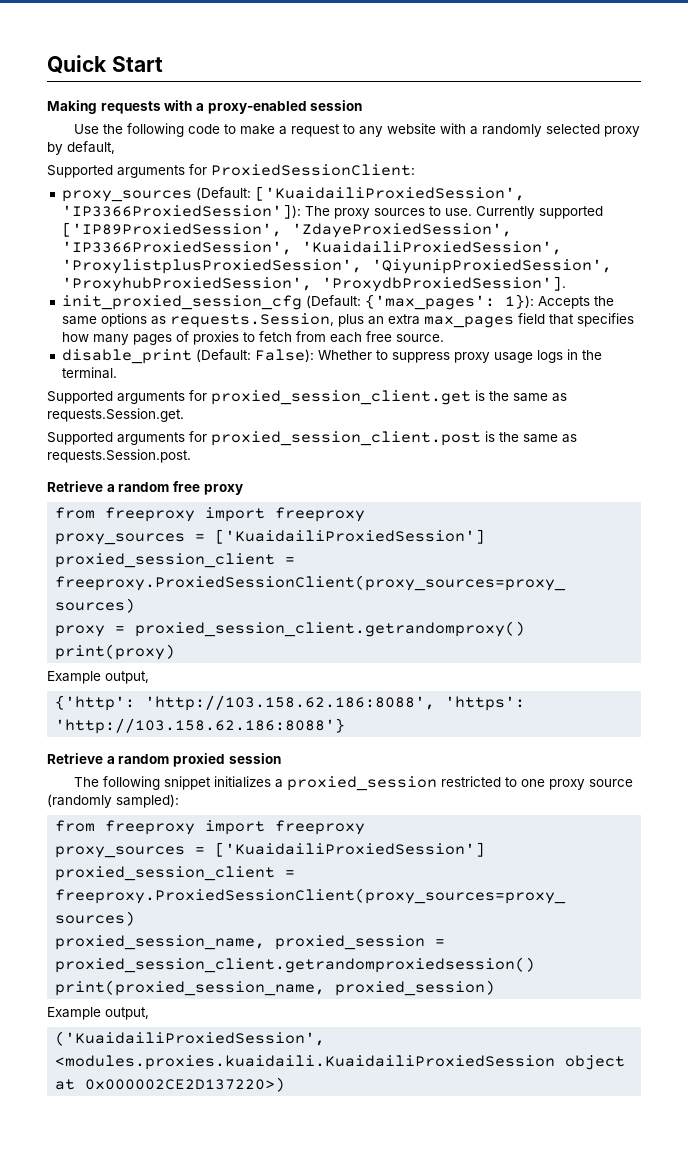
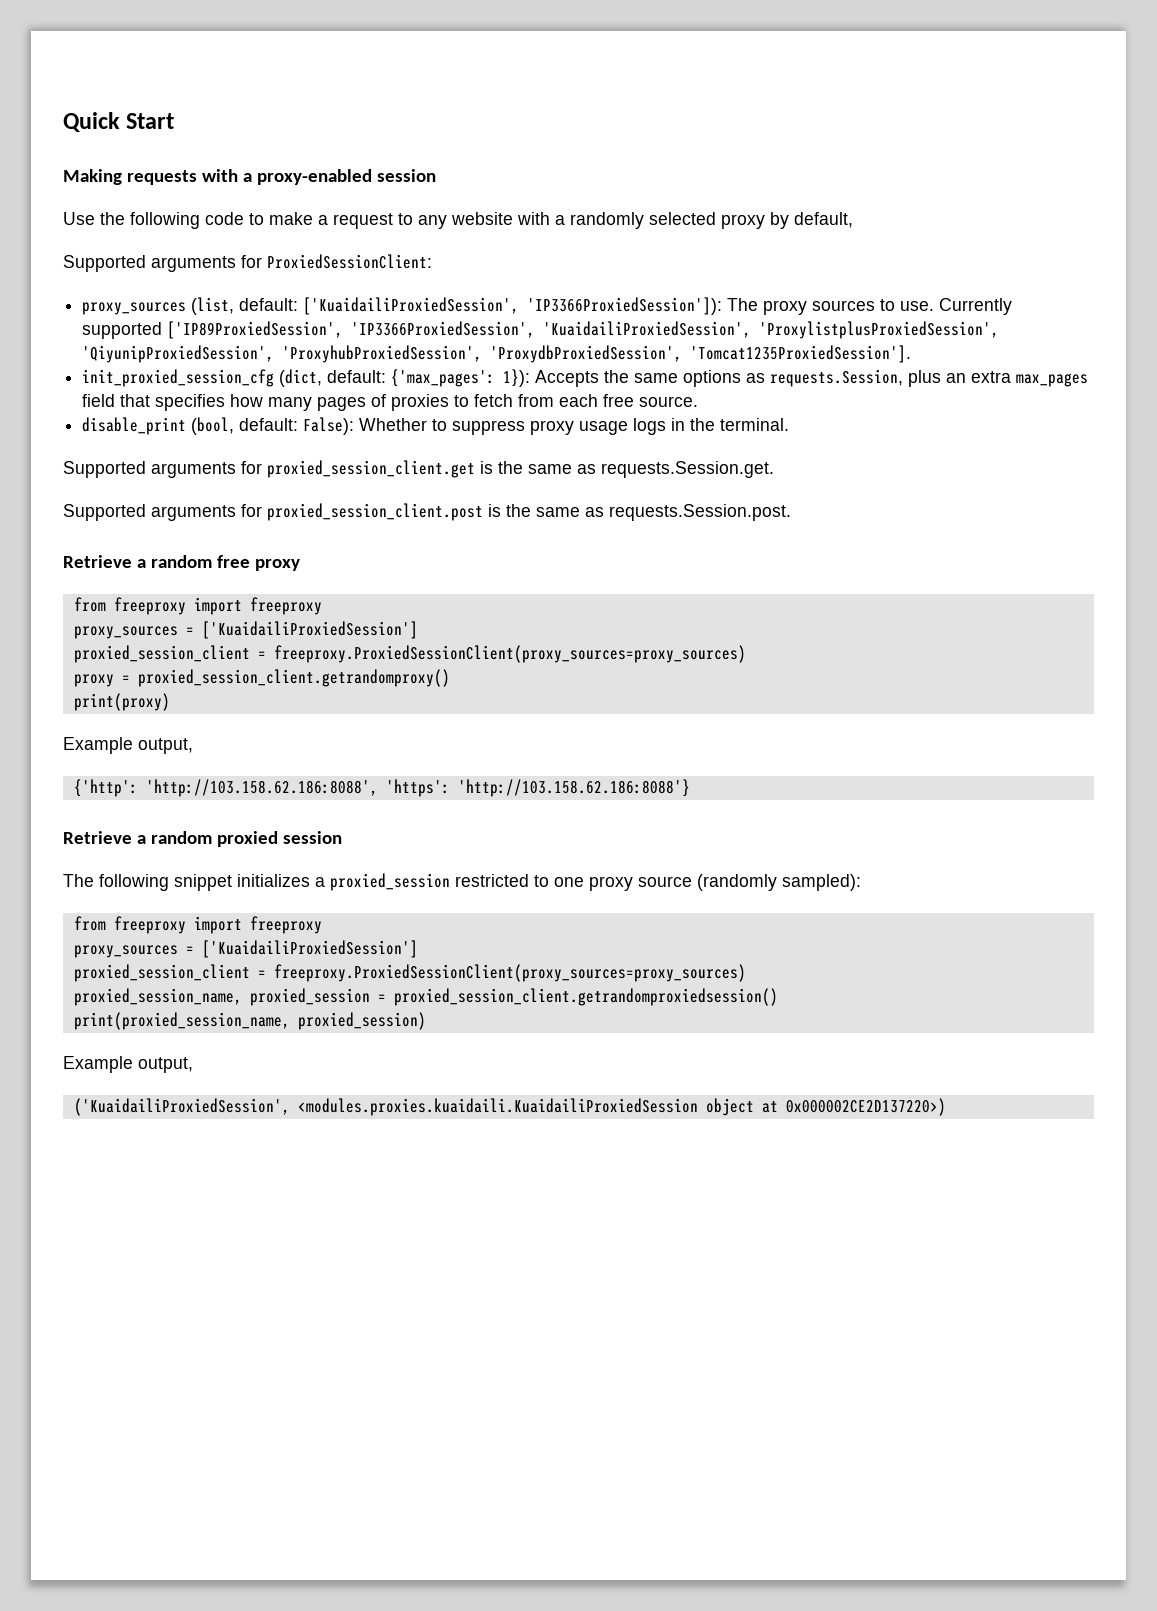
- proxy_sources (Default: ['KuaidailiProxiedSession', 'IP3366ProxiedSession']): The proxy sources to use.
+ proxy_sources (list, default: ['KuaidailiProxiedSession', 'IP3366ProxiedSession']): The proxy sources to use.
- Currently supported ['IP89ProxiedSession', 'ZdayeProxiedSession', 'IP3366ProxiedSession', 'KuaidailiProxiedSession', 'ProxylistplusProxiedSession', 'QiyunipProxiedSession', 'ProxyhubProxiedSession', 'ProxydbProxiedSession'].
+ Currently supported ['IP89ProxiedSession', 'IP3366ProxiedSession', 'KuaidailiProxiedSession', 'ProxylistplusProxiedSession', 'QiyunipProxiedSession', 'ProxyhubProxiedSession', 'ProxydbProxiedSession', 'Tomcat1235ProxiedSession'].
- init_proxied_session_cfg (Default: {'max_pages': 1}): Accepts the same options as requests.Session, plus an extra max_pages field that specifies how many pages of proxies to fetch from each free source.
+ init_proxied_session_cfg (dict, default: {'max_pages': 1}): Accepts the same options as requests.Session, plus an extra max_pages field that specifies how many pages of proxies to fetch from each free source.
- disable_print (Default: False): Whether to suppress proxy usage logs in the terminal.
+ disable_print (bool, default: False): Whether to suppress proxy usage logs in the terminal.

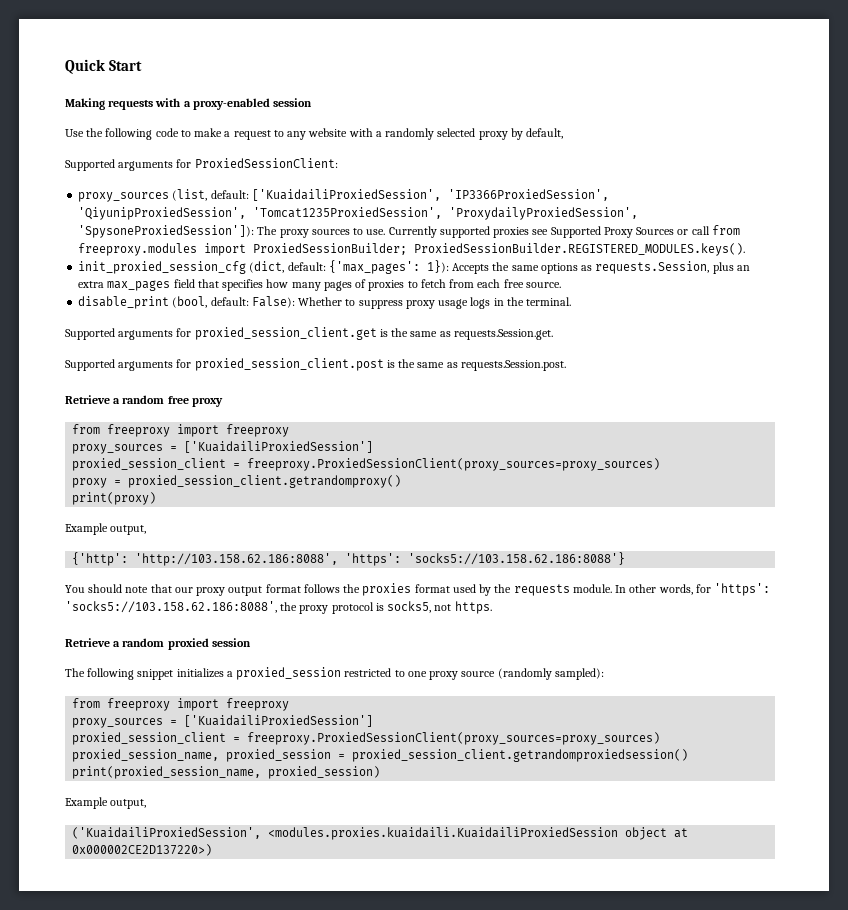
- proxy_sources (list, default: ['KuaidailiProxiedSession', 'IP3366ProxiedSession']): The proxy sources to use.
+ proxy_sources (list, default: ['KuaidailiProxiedSession', 'IP3366ProxiedSession', 'QiyunipProxiedSession', 'Tomcat1235ProxiedSession', 'ProxydailyProxiedSession', 'SpysoneProxiedSession']): The proxy sources to use.
- Currently supported ['IP89ProxiedSession', 'IP3366ProxiedSession', 'KuaidailiProxiedSession', 'ProxylistplusProxiedSession', 'QiyunipProxiedSession', 'ProxyhubProxiedSession', 'ProxydbProxiedSession', 'Tomcat1235ProxiedSession'].
+ Currently supported proxies see Supported Proxy Sources or call from freeproxy.modules import ProxiedSessionBuilder; ProxiedSessionBuilder.REGISTERED_MODULES.keys().
- {'http': 'http://103.158.62.186:8088', 'https': 'http://103.158.62.186:8088'}
+ {'http': 'http://103.158.62.186:8088', 'https': 'socks5://103.158.62.186:8088'}
+ You should note that our proxy output format follows the proxies format used by the requests module. In other words, for 'https': 'socks5://103.158.62.186:8088', the proxy protocol is socks5, not https.

